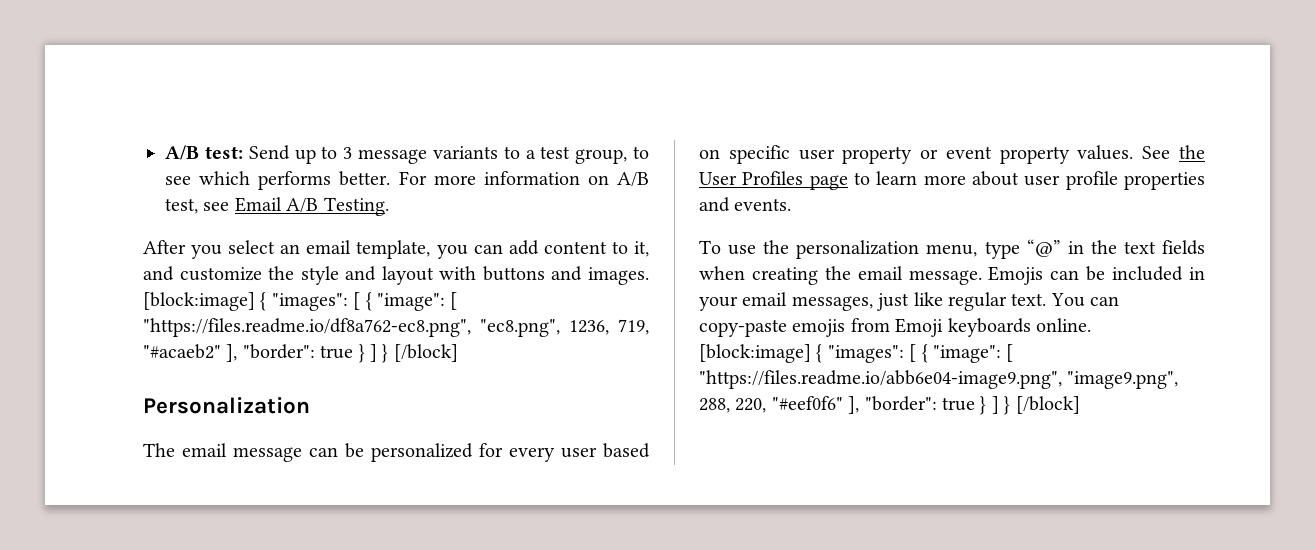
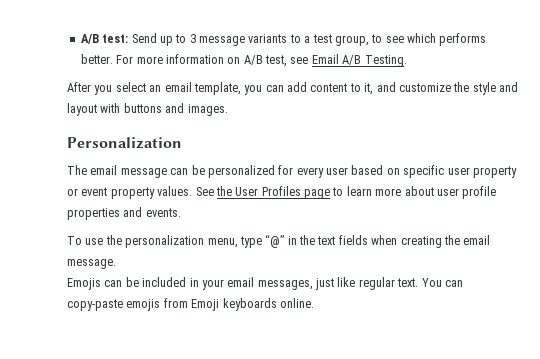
- [block:image] { "images": [ { "image": [ "https://files.readme.io/df8a762-ec8.png", "ec8.png", 1236, 719, "#acaeb2" ], "border": true } ] } [/block]
- To use the personalization menu, type “@” in the text fields when creating the email message. Emojis can be included in your email messages, just like regular text.
+ To use the personalization menu, type “@” in the text fields when creating the email message.
+ Emojis can be included in your email messages, just like regular text.
- [block:image] { "images": [ { "image": [ "https://files.readme.io/abb6e04-image9.png", "image9.png", 288, 220, "#eef0f6" ], "border": true } ] } [/block]

